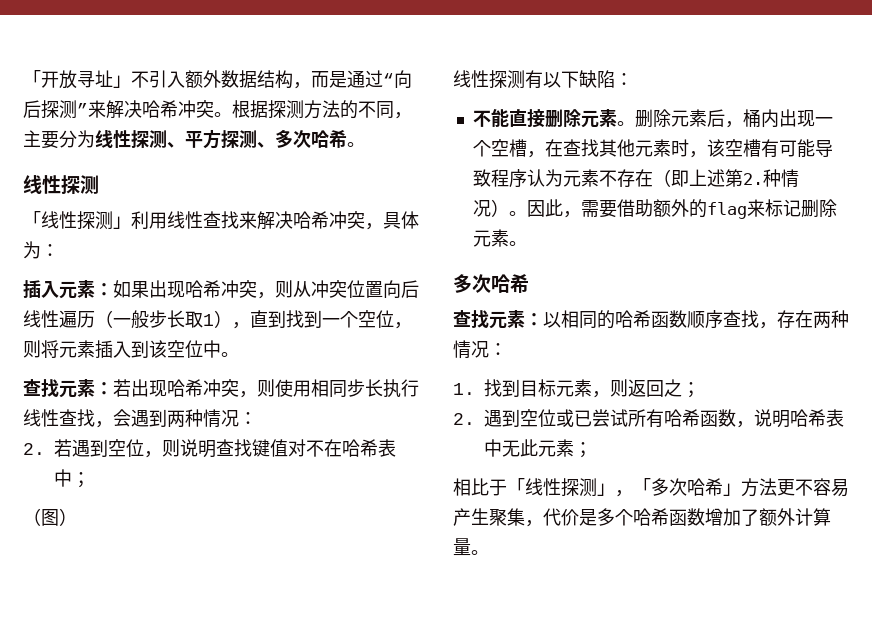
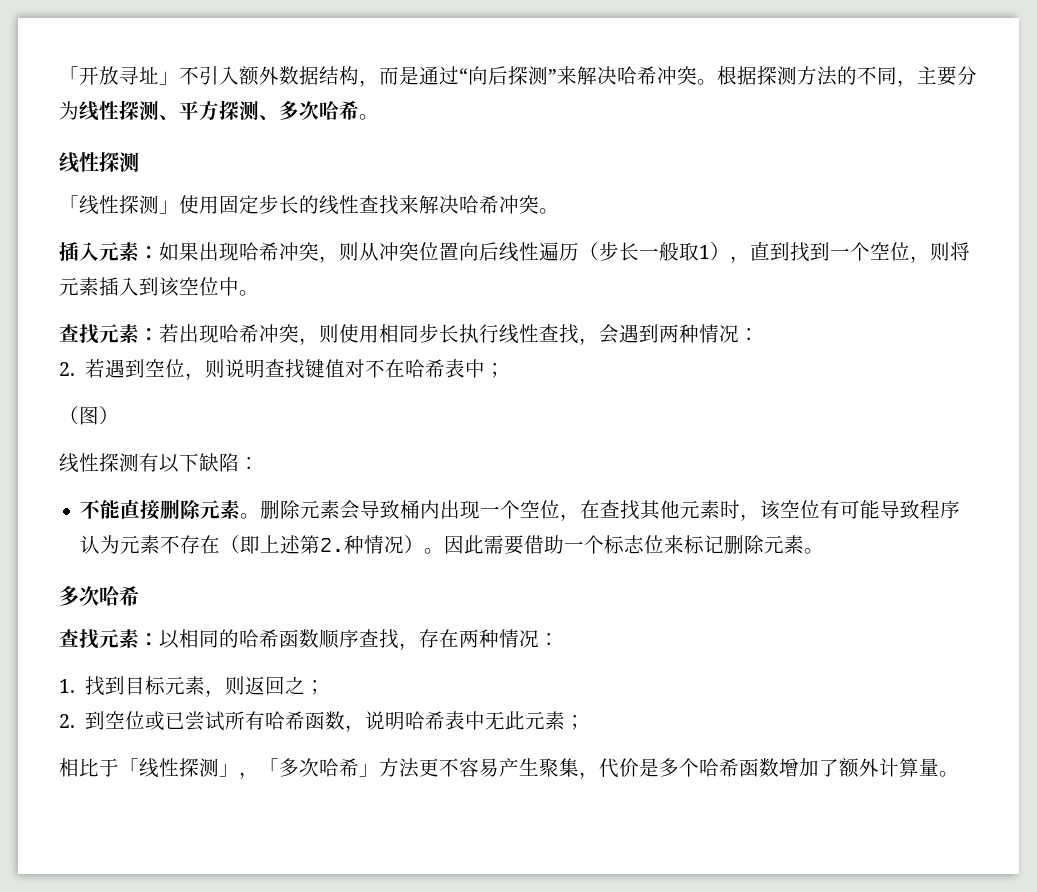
- 「线性探测」利用线性查找来解决哈希冲突，具体为：
+ 「线性探测」使用固定步长的线性查找来解决哈希冲突。
- 插入元素：如果出现哈希冲突，则从冲突位置向后线性遍历（一般步长取1），直到找到一个空位，则将元素插入到该空位中。
+ 插入元素：如果出现哈希冲突，则从冲突位置向后线性遍历（步长一般取1），直到找到一个空位，则将元素插入到该空位中。
- 删除元素后，桶内出现一个空槽，在查找其他元素时，该空槽有可能导致程序认为元素不存在（即上述第2.种情况）。
+ 删除元素会导致桶内出现一个空位，在查找其他元素时，该空位有可能导致程序认为元素不存在（即上述第2.种情况）。
- 因此，需要借助额外的flag来标记删除元素。
+ 因此需要借助一个标志位来标记删除元素。
- 2.遇到空位或已尝试所有哈希函数，说明哈希表中无此元素；
+ 2.到空位或已尝试所有哈希函数，说明哈希表中无此元素；

